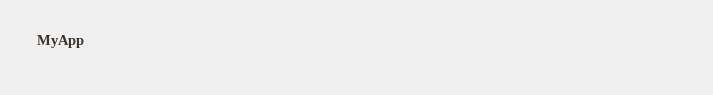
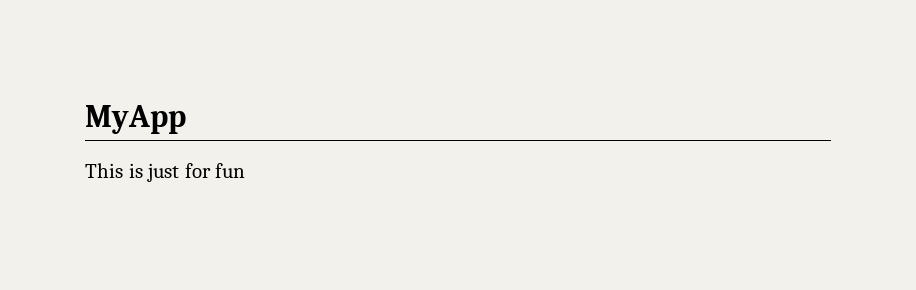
+ This is just for fun

